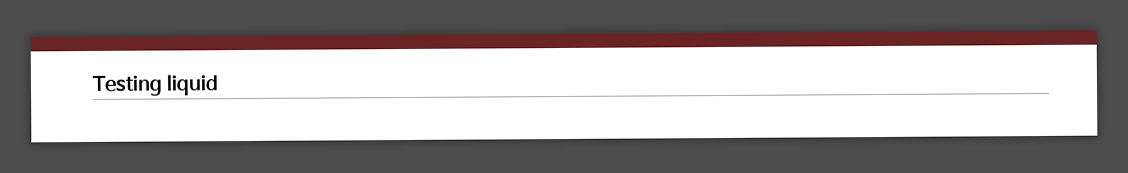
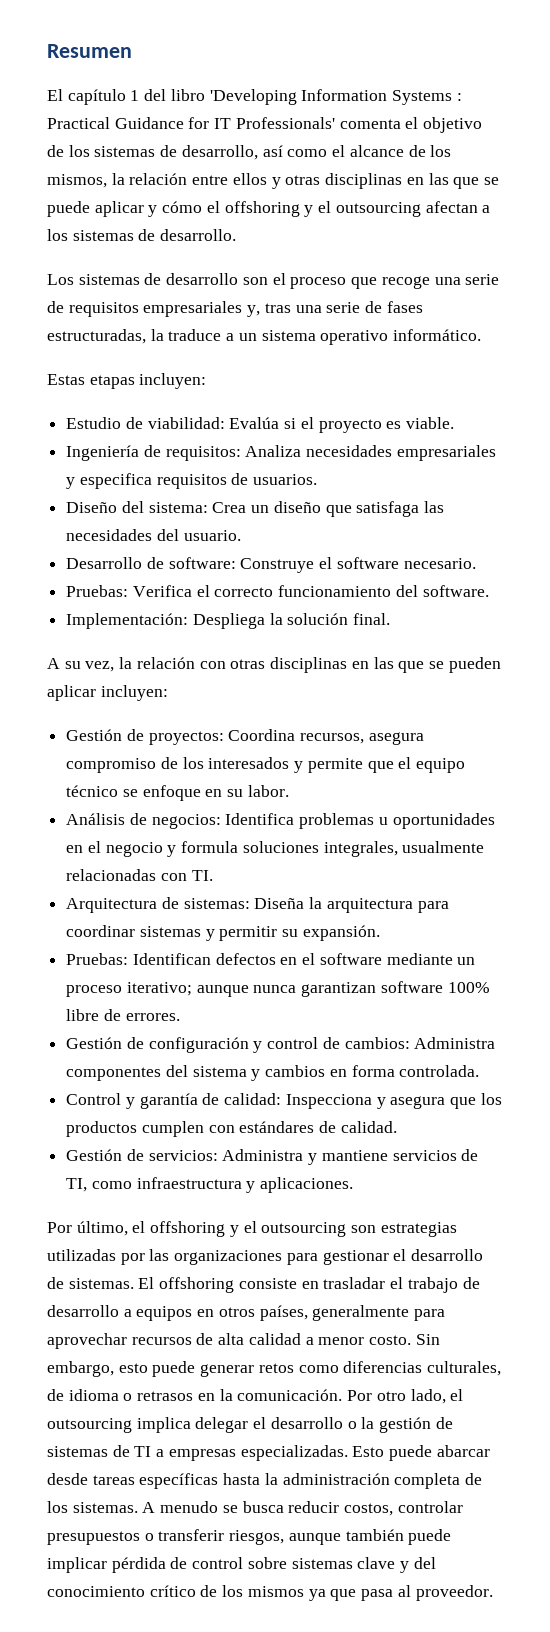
- Testing liquid
+ Resumen
+ El capítulo 1 del libro 'Developing Information Systems : Practical Guidance for IT Professionals' comenta el objetivo de los sistemas de desarrollo, así como el alcance de los mismos, la relación entre ellos y otras disciplinas en las que se puede aplicar y cómo el offshoring y el outsourcing afectan a los sistemas de desarrollo.
+ Los sistemas de desarrollo son el proceso que recoge una serie de requisitos empresariales y, tras una serie de fases estructuradas, la traduce a un sistema operativo informático.
+ Estas etapas incluyen:
+ Estudio de viabilidad: Evalúa si el proyecto es viable.
+ Ingeniería de requisitos: Analiza necesidades empresariales y especifica requisitos de usuarios.
+ Diseño del sistema: Crea un diseño que satisfaga las necesidades del usuario.
+ Desarrollo de software: Construye el software necesario.
+ Pruebas: Verifica el correcto funcionamiento del software.
+ Implementación: Despliega la solución final.
+ A su vez, la relación con otras disciplinas en las que se pueden aplicar incluyen:
+ Gestión de proyectos: Coordina recursos, asegura compromiso de los interesados y permite que el equipo técnico se enfoque en su labor.
+ Análisis de negocios: Identifica problemas u oportunidades en el negocio y formula soluciones integrales, usualmente relacionadas con TI.
+ Arquitectura de sistemas: Diseña la arquitectura para coordinar sistemas y permitir su expansión.
+ Pruebas: Identifican defectos en el software mediante un proceso iterativo; aunque nunca garantizan software 100% libre de errores.
+ Gestión de configuración y control de cambios: Administra componentes del sistema y cambios en forma controlada.
+ Control y garantía de calidad: Inspecciona y asegura que los productos cumplen con estándares de calidad.
+ Gestión de servicios: Administra y mantiene servicios de TI, como infraestructura y aplicaciones.
+ Por último, el offshoring y el outsourcing son estrategias utilizadas por las organizaciones para gestionar el desarrollo de sistemas. El offshoring consiste en trasladar el trabajo de desarrollo a equipos en otros países, generalmente para aprovechar recursos de alta calidad a menor costo. Sin embargo, esto puede generar retos como diferencias culturales, de idioma o retrasos en la comunicación. Por otro lado, el outsourcing implica delegar el desarrollo o la gestión de sistemas de TI a empresas especializadas. Esto puede abarcar desde tareas específicas hasta la administración completa de los sistemas. A menudo se busca reducir costos, controlar presupuestos o transferir riesgos, aunque también puede implicar pérdida de control sobre sistemas clave y del conocimiento crítico de los mismos ya que pasa al proveedor.

